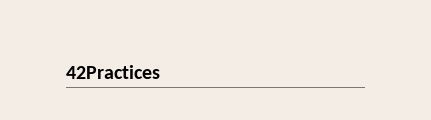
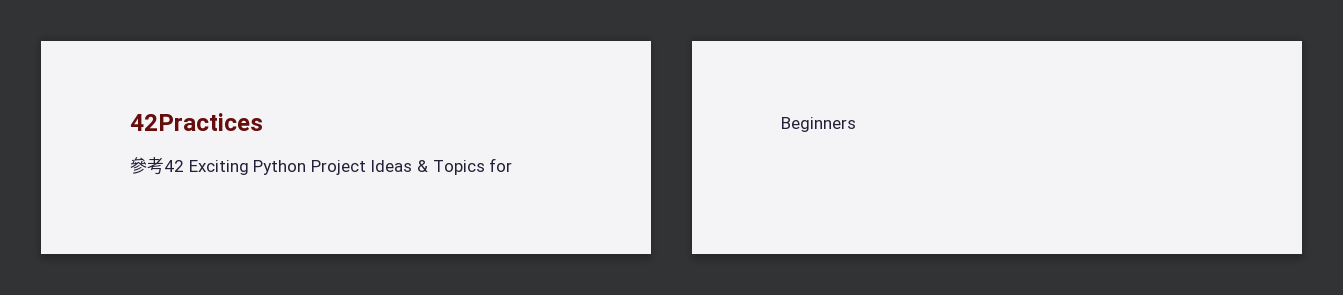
+ 參考42 Exciting Python Project Ideas & Topics for Beginners

